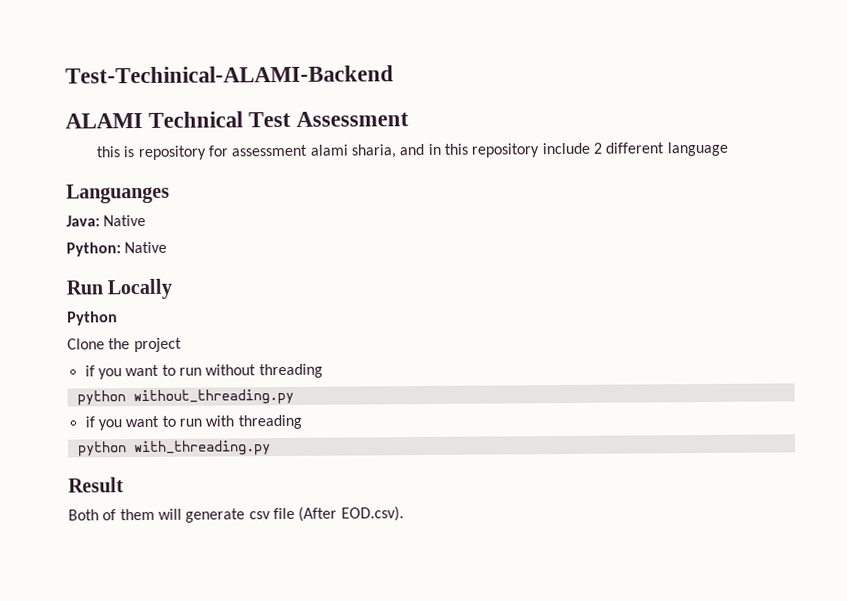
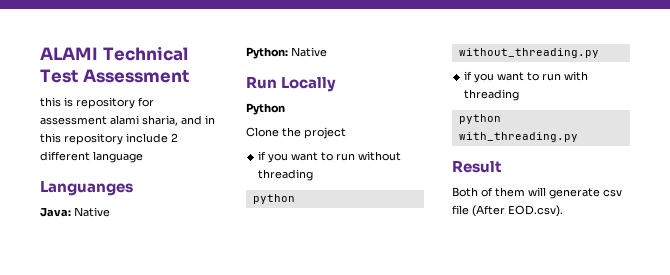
- Test-Techinical-ALAMI-Backend

